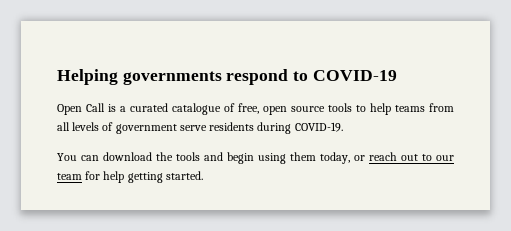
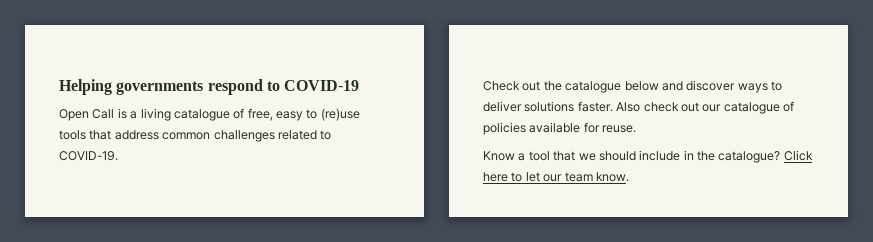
- Open Call is a curated catalogue of free, open source tools to help teams from all levels of government serve residents during COVID-19.
- You can download the tools and begin using them today, or reach out to our team for help getting started.
+ Open Call is a living catalogue of free, easy to (re)use tools that address common challenges related to COVID-19.
+ Check out the catalogue below and discover ways to deliver solutions faster. Also check out our catalogue of policies available for reuse.
+ Know a tool that we should include in the catalogue? Click here to let our team know.

